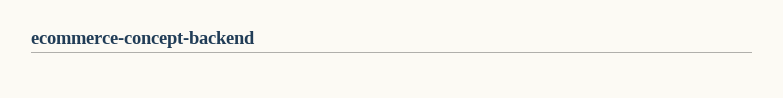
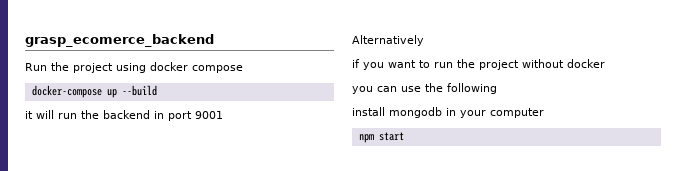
- ecommerce-concept-backend
+ grasp_ecomerce_backend
+ Run the project using docker compose
+ docker-compose up --build
+ it will run the backend in port 9001
+ Alternatively
+ if you want to run the project without docker
+ you can use the following
+ install mongodb in your computer
+ npm start

